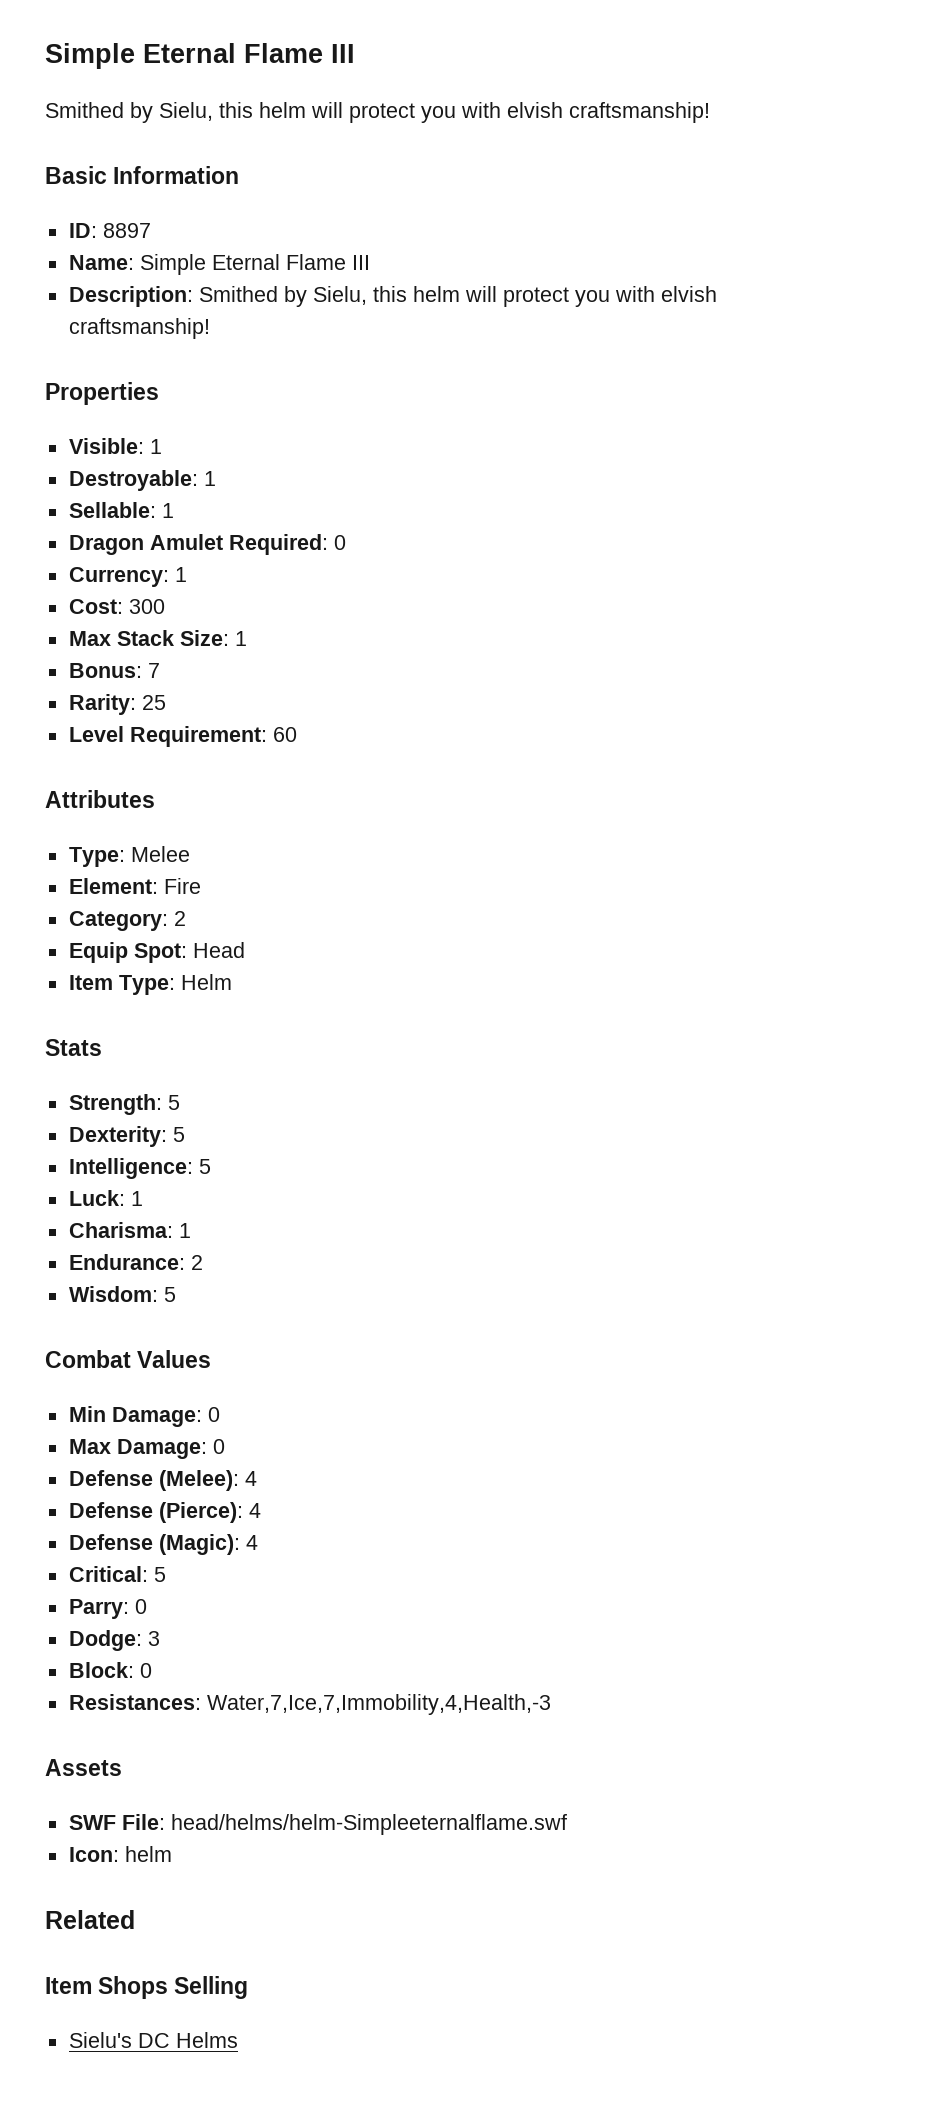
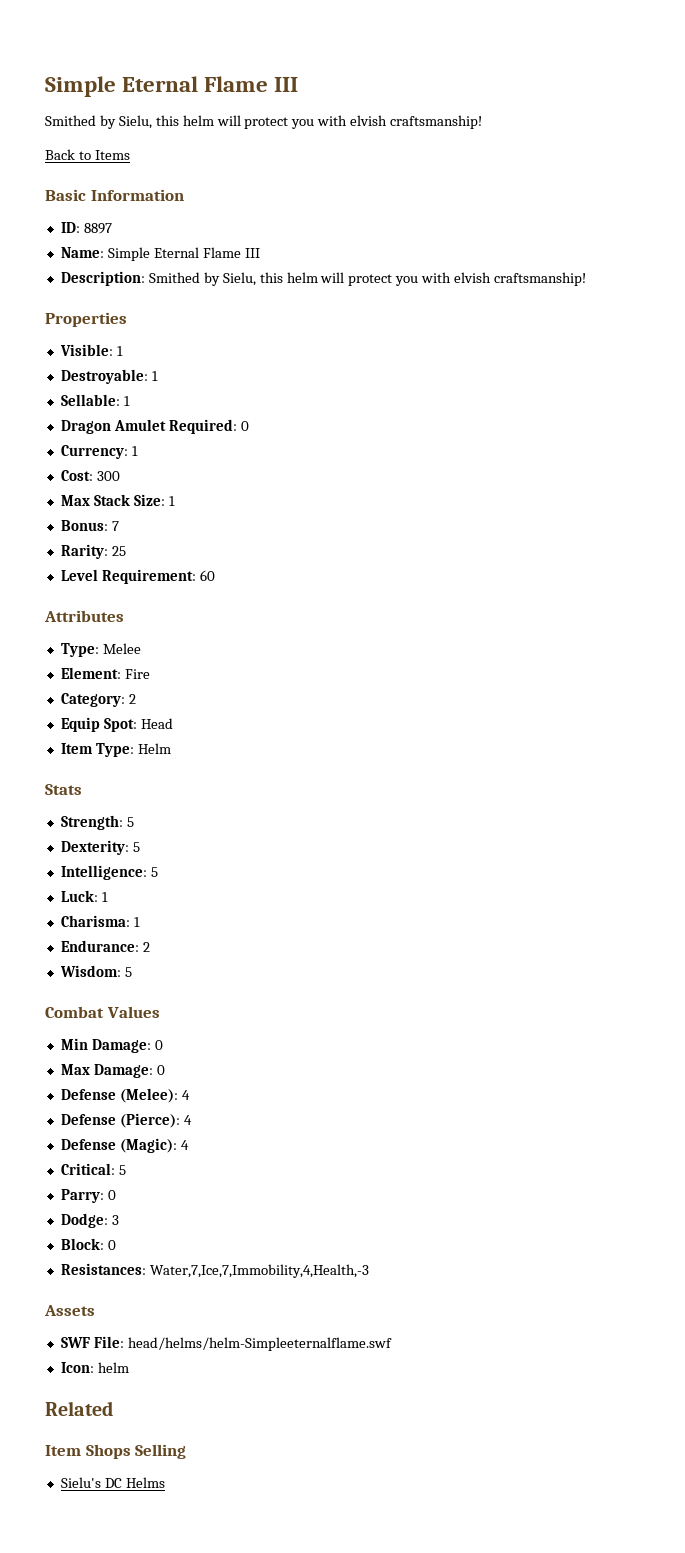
+ Back to Items

